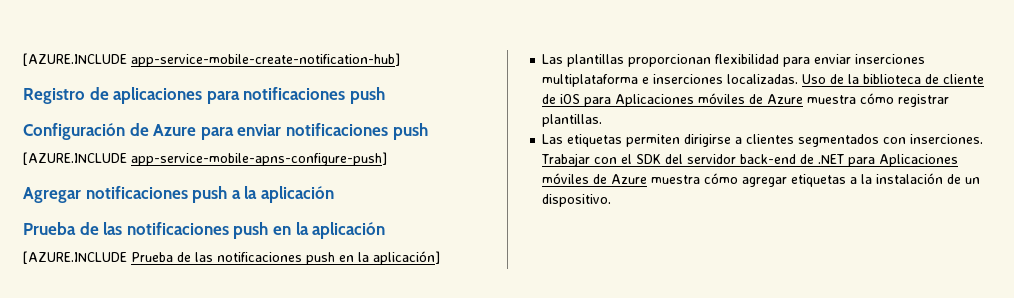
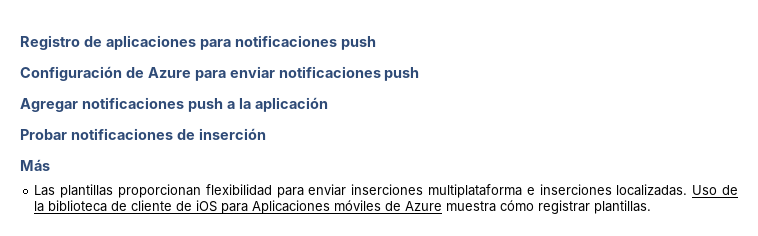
- [AZURE.INCLUDE app-service-mobile-create-notification-hub]
- [AZURE.INCLUDE app-service-mobile-apns-configure-push]
- Prueba de las notificaciones push en la aplicación
- [AZURE.INCLUDE Prueba de las notificaciones push en la aplicación]
+ Probar notificaciones de inserción
+ Más
- Las etiquetas permiten dirigirse a clientes segmentados con inserciones. Trabajar con el SDK del servidor back-end de .NET para Aplicaciones móviles de Azure muestra cómo agregar etiquetas a la instalación de un dispositivo.

